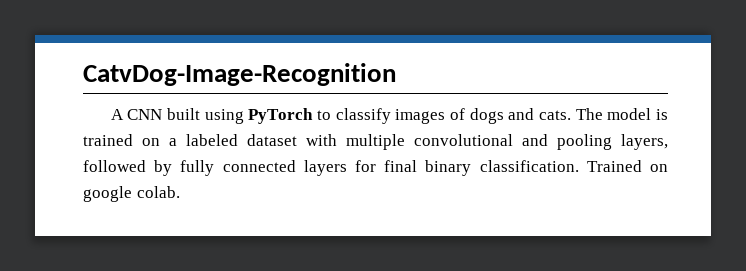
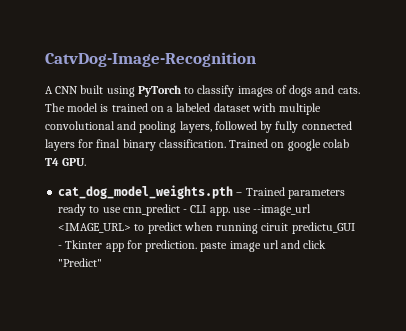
- Trained on google colab.
+ Trained on google colab T4 GPU.
+ cat_dog_model_weights.pth – Trained parameters ready to use cnn_predict - CLI app. use --image_url <IMAGE_URL> to predict when running ciruit predictu_GUI - Tkinter app for prediction. paste image url and click "Predict"

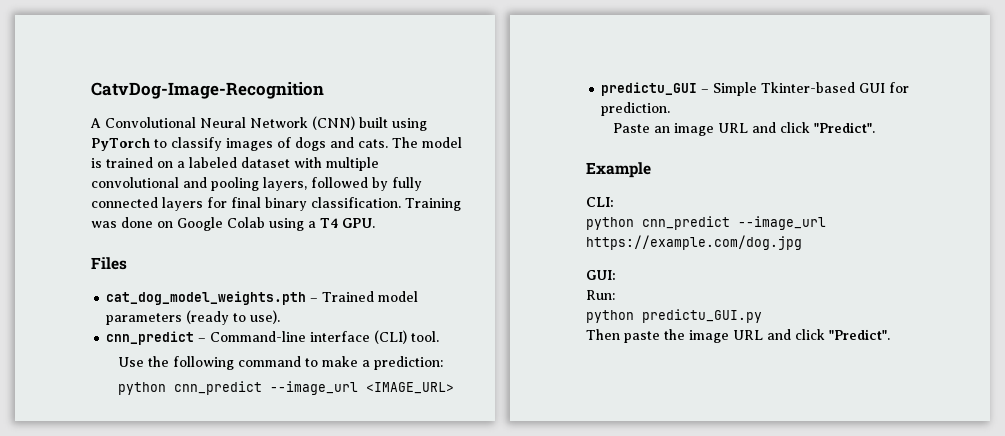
- A CNN built using PyTorch to classify images of dogs and cats.
+ A Convolutional Neural Network (CNN) built using PyTorch to classify images of dogs and cats.
- Trained on google colab T4 GPU.
+ Training was done on Google Colab using a T4 GPU.
+ Files
- cat_dog_model_weights.pth – Trained parameters ready to use cnn_predict - CLI app. use --image_url <IMAGE_URL> to predict when running ciruit predictu_GUI - Tkinter app for prediction. paste image url and click "Predict"
+ cat_dog_model_weights.pth – Trained model parameters (ready to use).
+ cnn_predict – Command-line interface (CLI) tool.
+ Use the following command to make a prediction:
+ python cnn_predict --image_url <IMAGE_URL>
+ predictu_GUI – Simple Tkinter-based GUI for prediction.
+ Paste an image URL and click "Predict".
+ Example
+ CLI:
+ python cnn_predict --image_url https://example.com/dog.jpg
+ GUI:
+ Run:
+ python predictu_GUI.py
+ Then paste the image URL and click "Predict".

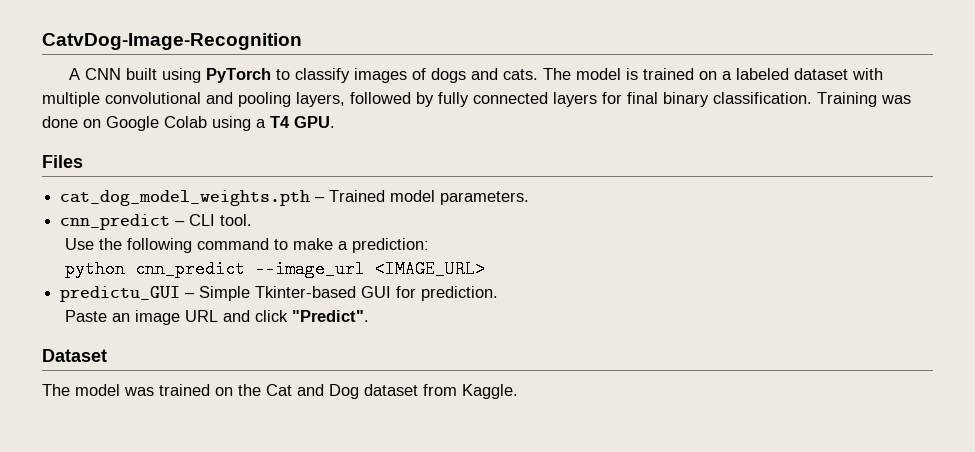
- A Convolutional Neural Network (CNN) built using PyTorch to classify images of dogs and cats.
+ A CNN built using PyTorch to classify images of dogs and cats.
- cat_dog_model_weights.pth – Trained model parameters (ready to use).
+ cat_dog_model_weights.pth – Trained model parameters.
- cnn_predict – Command-line interface (CLI) tool.
+ cnn_predict – CLI tool.
- Example
- CLI:
- python cnn_predict --image_url https://example.com/dog.jpg
- GUI:
- Run:
- python predictu_GUI.py
- Then paste the image URL and click "Predict".
+ Dataset
+ The model was trained on the Cat and Dog dataset from Kaggle.

